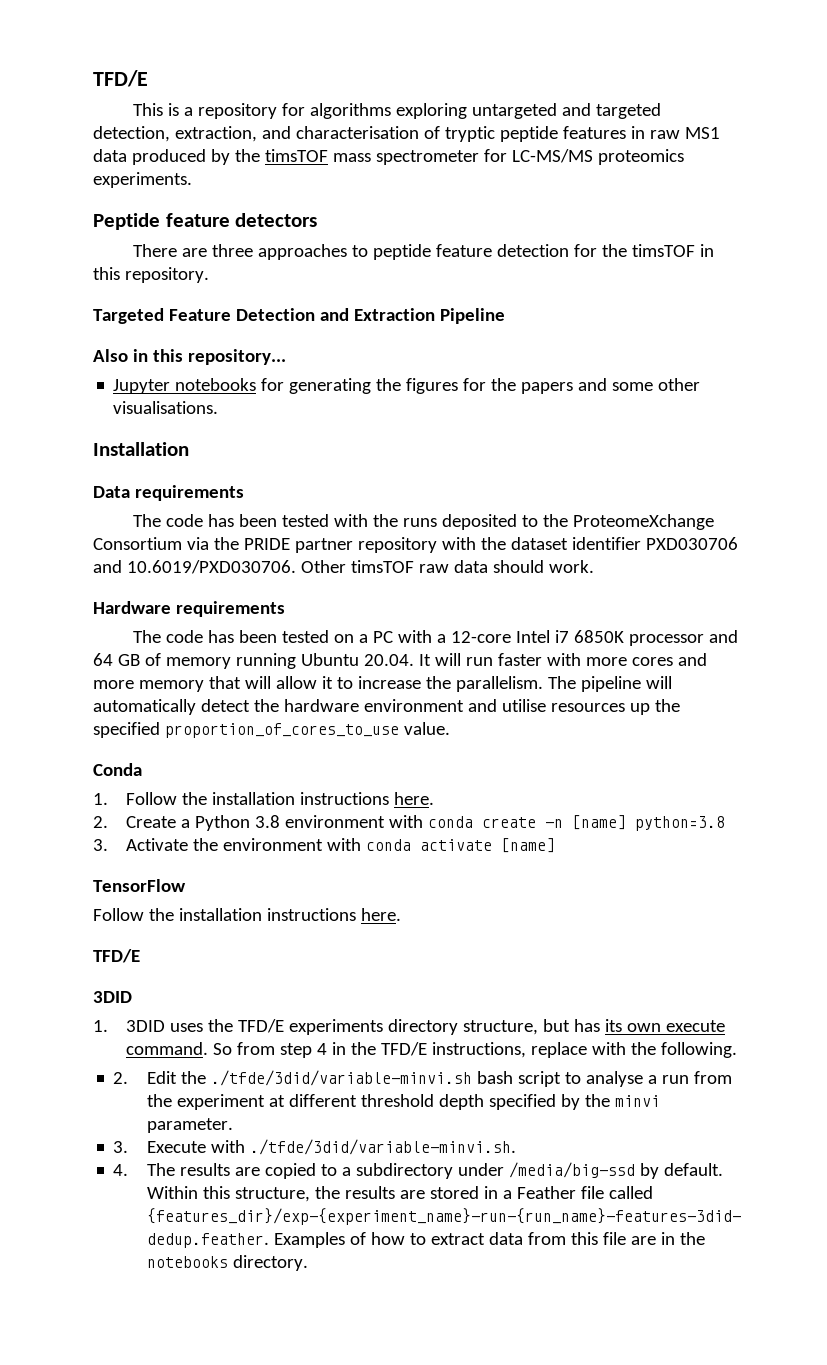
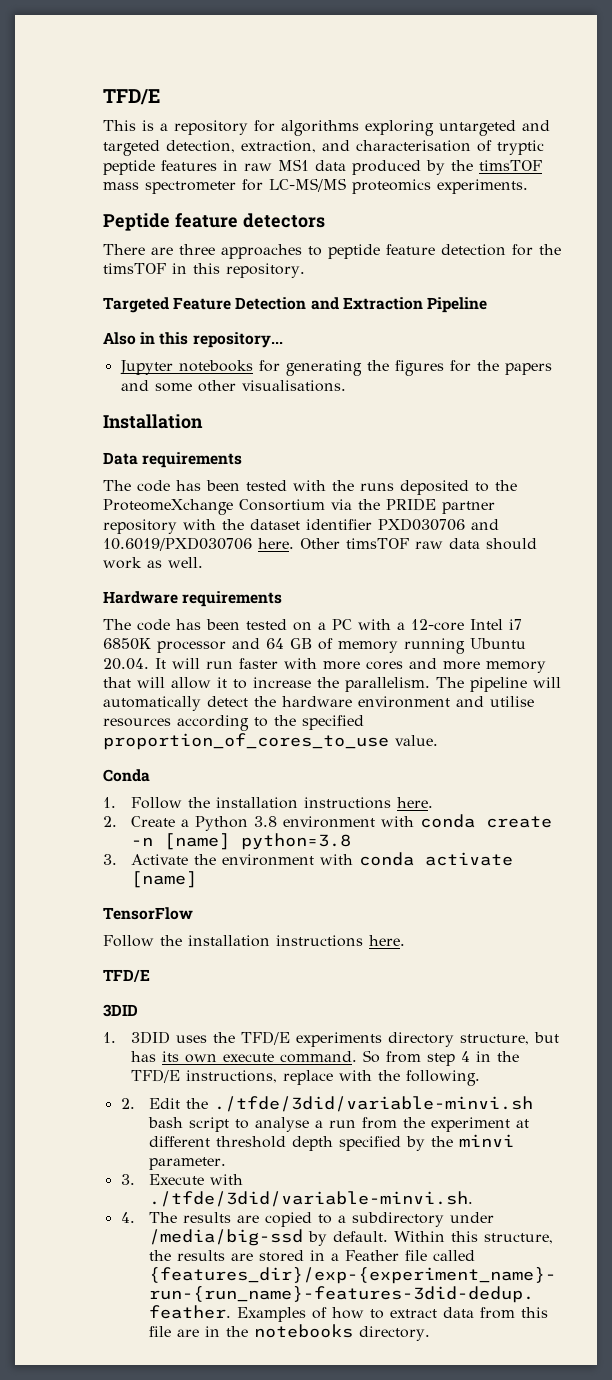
- The code has been tested with the runs deposited to the ProteomeXchange Consortium via the PRIDE partner repository with the dataset identifier PXD030706 and 10.6019/PXD030706. Other timsTOF raw data should work.
+ The code has been tested with the runs deposited to the ProteomeXchange Consortium via the PRIDE partner repository with the dataset identifier PXD030706 and 10.6019/PXD030706 here. Other timsTOF raw data should work as well.
- The pipeline will automatically detect the hardware environment and utilise resources up the specified proportion_of_cores_to_use value.
+ The pipeline will automatically detect the hardware environment and utilise resources according to the specified proportion_of_cores_to_use value.

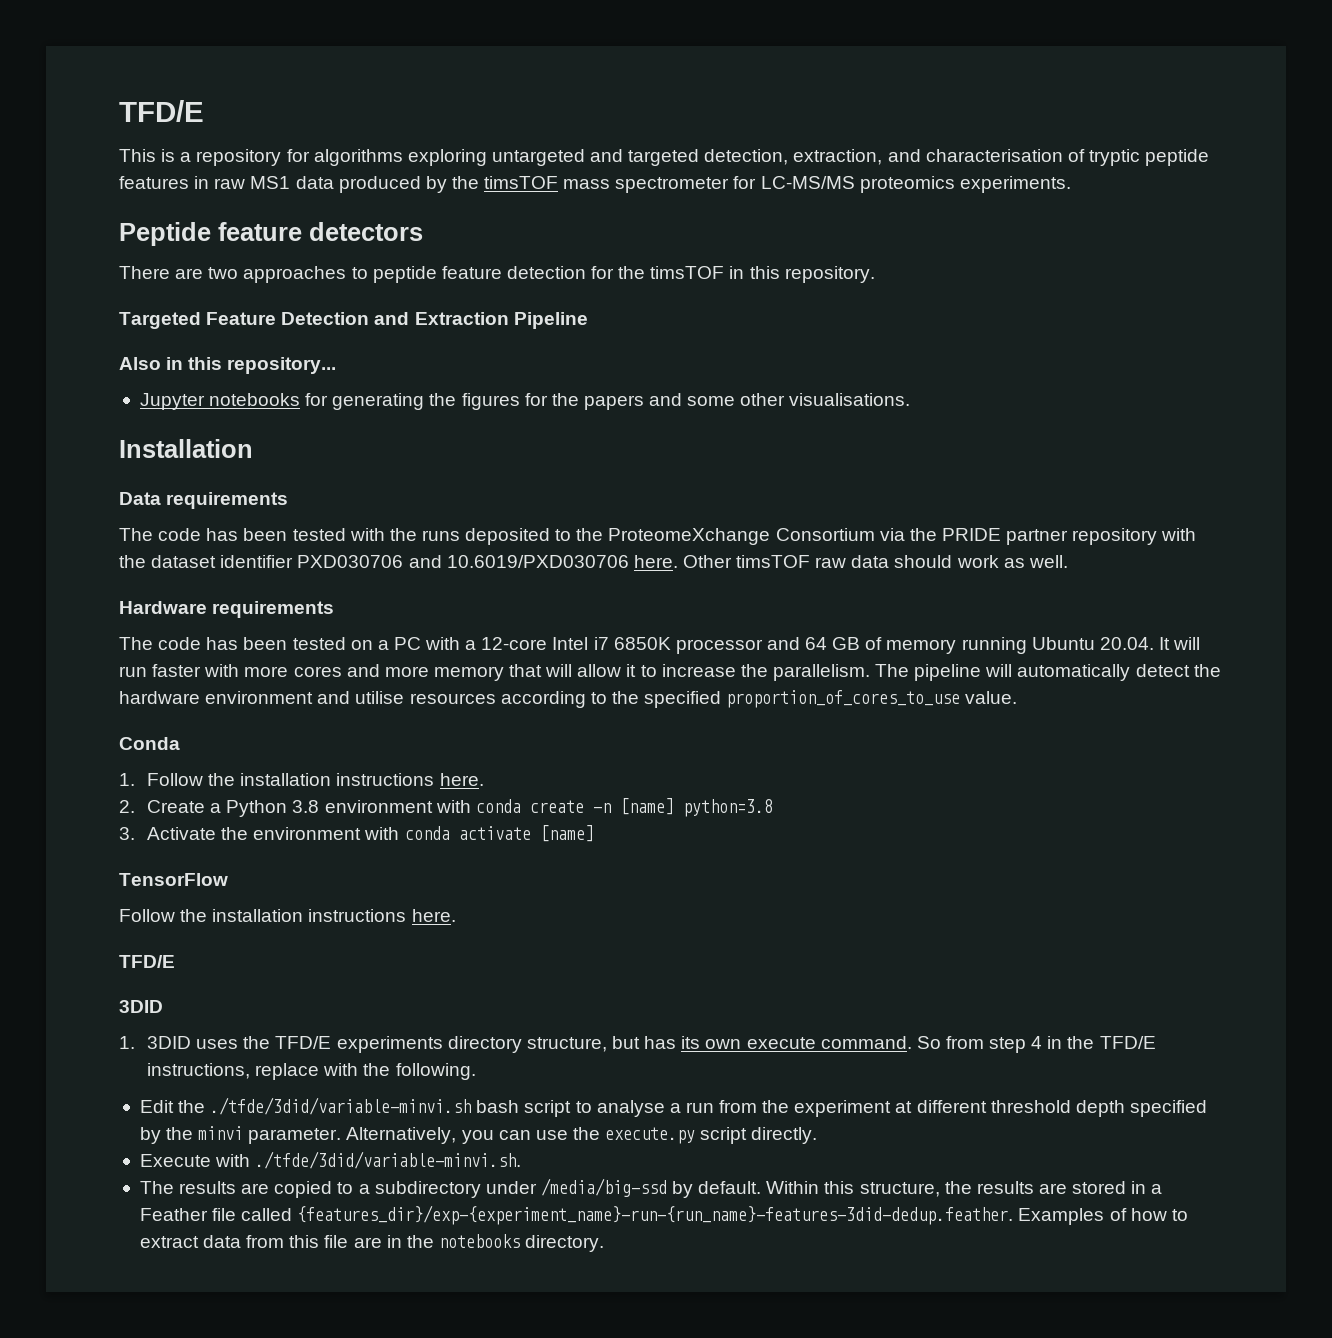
- There are three approaches to peptide feature detection for the timsTOF in this repository.
+ There are two approaches to peptide feature detection for the timsTOF in this repository.
- 2. Edit the ./tfde/3did/variable-minvi.sh bash script to analyse a run from the experiment at different threshold depth specified by the minvi parameter.
- 3. Execute with ./tfde/3did/variable-minvi.sh.
+ Edit the ./tfde/3did/variable-minvi.sh bash script to analyse a run from the experiment at different threshold depth specified by the minvi parameter. Alternatively, you can use the execute.py script directly.
+ Execute with ./tfde/3did/variable-minvi.sh.
- 4. The results are copied to a subdirectory under /media/big-ssd by default.
+ The results are copied to a subdirectory under /media/big-ssd by default.

